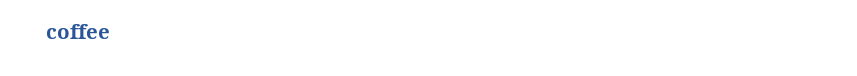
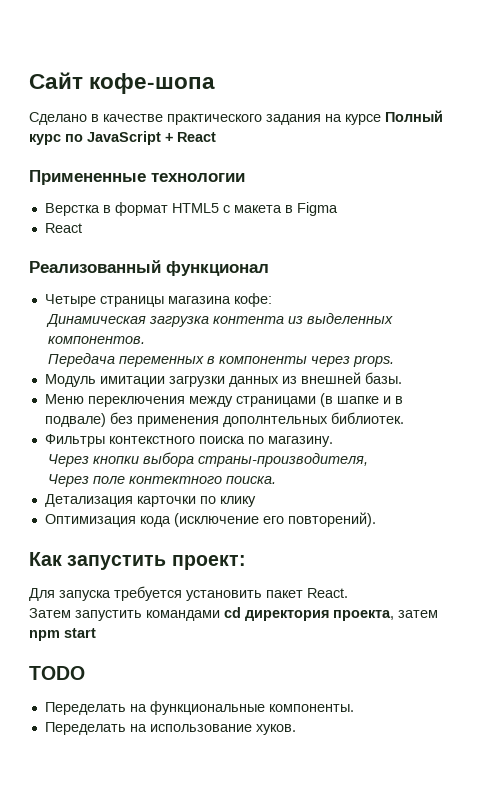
- coffee
+ Сайт кофе-шопа
+ Сделано в качестве практического задания на курсе Полный курс по JavaScript + React
+ Примененные технологии
+ Верстка в формат HTML5 с макета в Figma
+ React
+ Реализованный функционал
+ Четыре страницы магазина кофе:
+ Динамическая загрузка контента из выделенных компонентов.
+ Передача переменных в компоненты через props.
+ Модуль имитации загрузки данных из внешней базы.
+ Меню переключения между страницами (в шапке и в подвале) без применения дополнтельных библиотек.
+ Фильтры контекстного поиска по магазину.
+ Через кнопки выбора страны-производителя,
+ Через поле контектного поиска.
+ Детализация карточки по клику
+ Оптимизация кода (исключение его повторений).
+ Как запустить проект:
+ Для запуска требуется установить пакет React.
+ Затем запустить командами cd директория проекта, затем npm start
+ TODO
+ Переделать на функциональные компоненты.
+ Переделать на использование хуков.

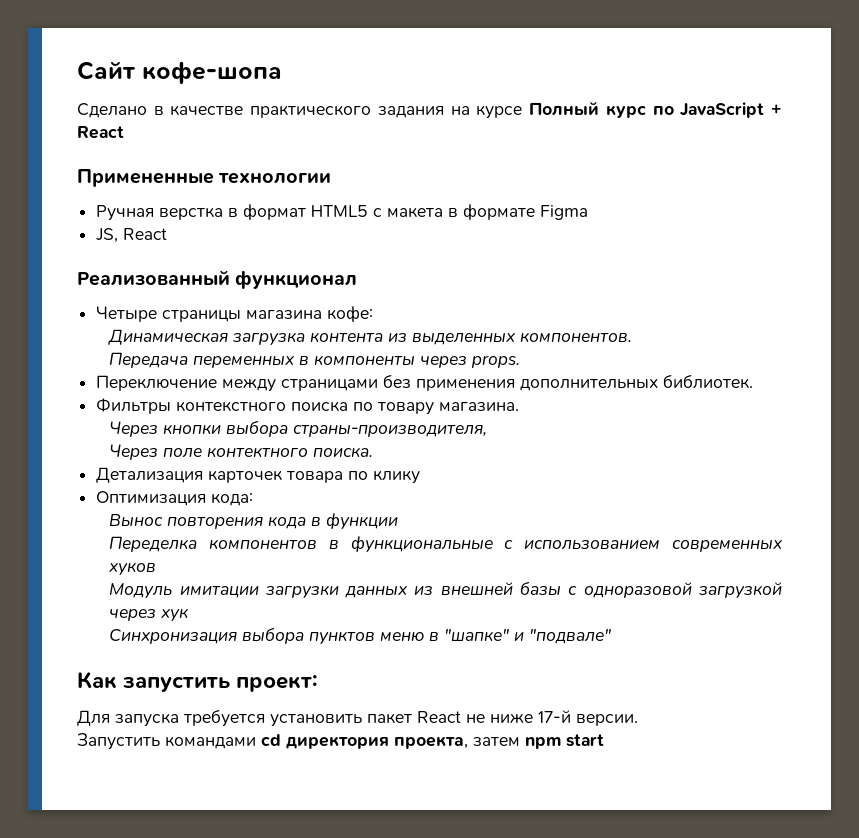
- Верстка в формат HTML5 с макета в Figma
- React
+ Ручная верстка в формат HTML5 с макета в формате Figma
+ JS, React
- Модуль имитации загрузки данных из внешней базы.
- Меню переключения между страницами (в шапке и в подвале) без применения дополнтельных библиотек.
+ Переключение между страницами без применения дополнительных библиотек.
- Фильтры контекстного поиска по магазину.
+ Фильтры контекстного поиска по товару магазина.
- Детализация карточки по клику
+ Детализация карточек товара по клику
- Оптимизация кода (исключение его повторений).
+ Оптимизация кода:
+ Вынос повторения кода в функции
+ Переделка компонентов в функциональные с использованием современных хуков
+ Модуль имитации загрузки данных из внешней базы с одноразовой загрузкой через хук
+ Синхронизация выбора пунктов меню в "шапке" и "подвале"
- Для запуска требуется установить пакет React.
- Затем запустить командами cd директория проекта, затем npm start
+ Для запуска требуется установить пакет React не ниже 17-й версии.
+ Запустить командами cd директория проекта, затем npm start
- TODO
- Переделать на функциональные компоненты.
- Переделать на использование хуков.

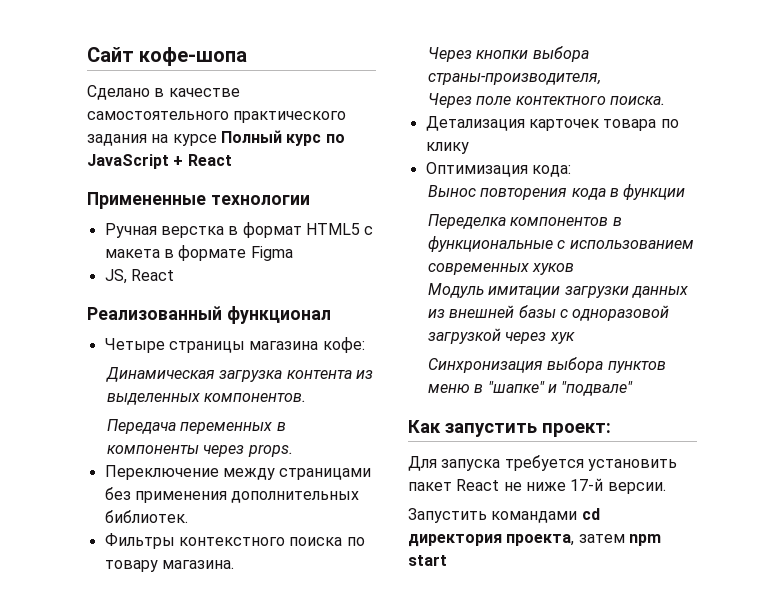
- Сделано в качестве практического задания на курсе Полный курс по JavaScript + React
+ Сделано в качестве самостоятельного практического задания на курсе Полный курс по JavaScript + React

